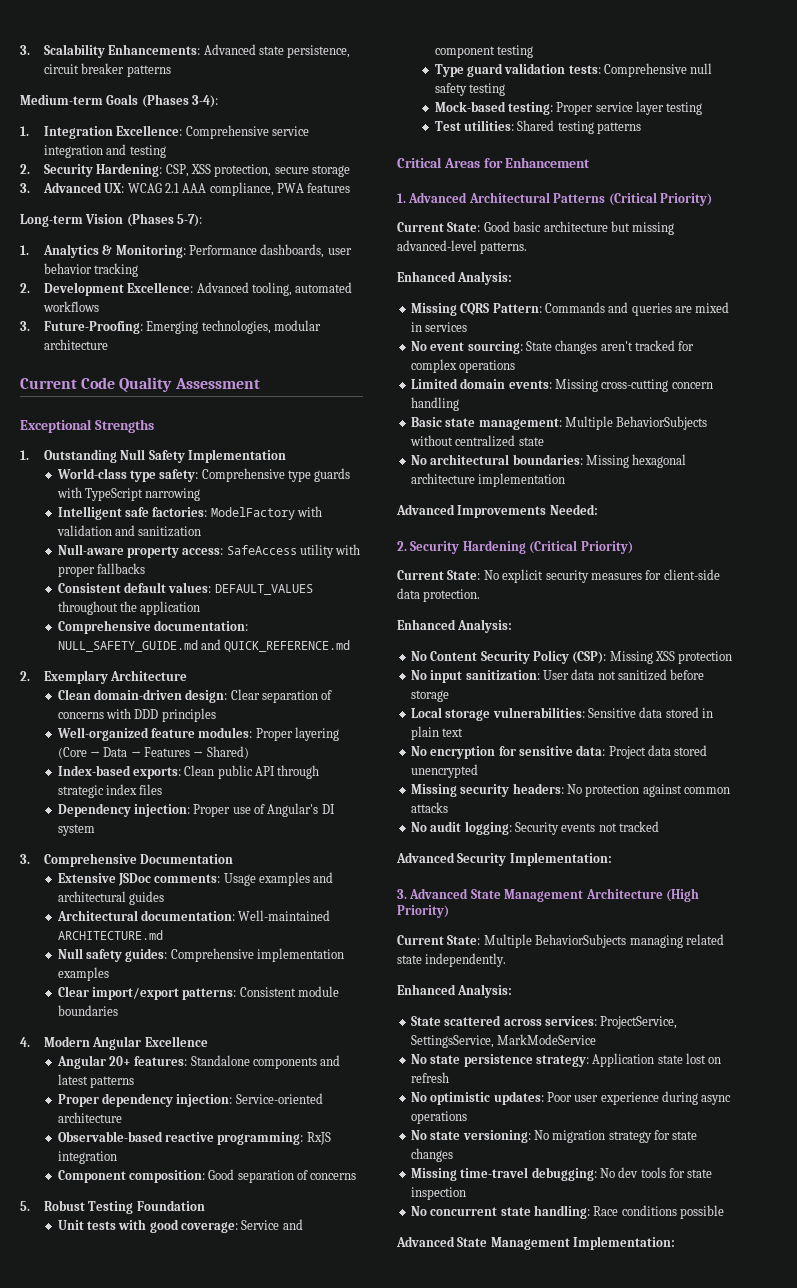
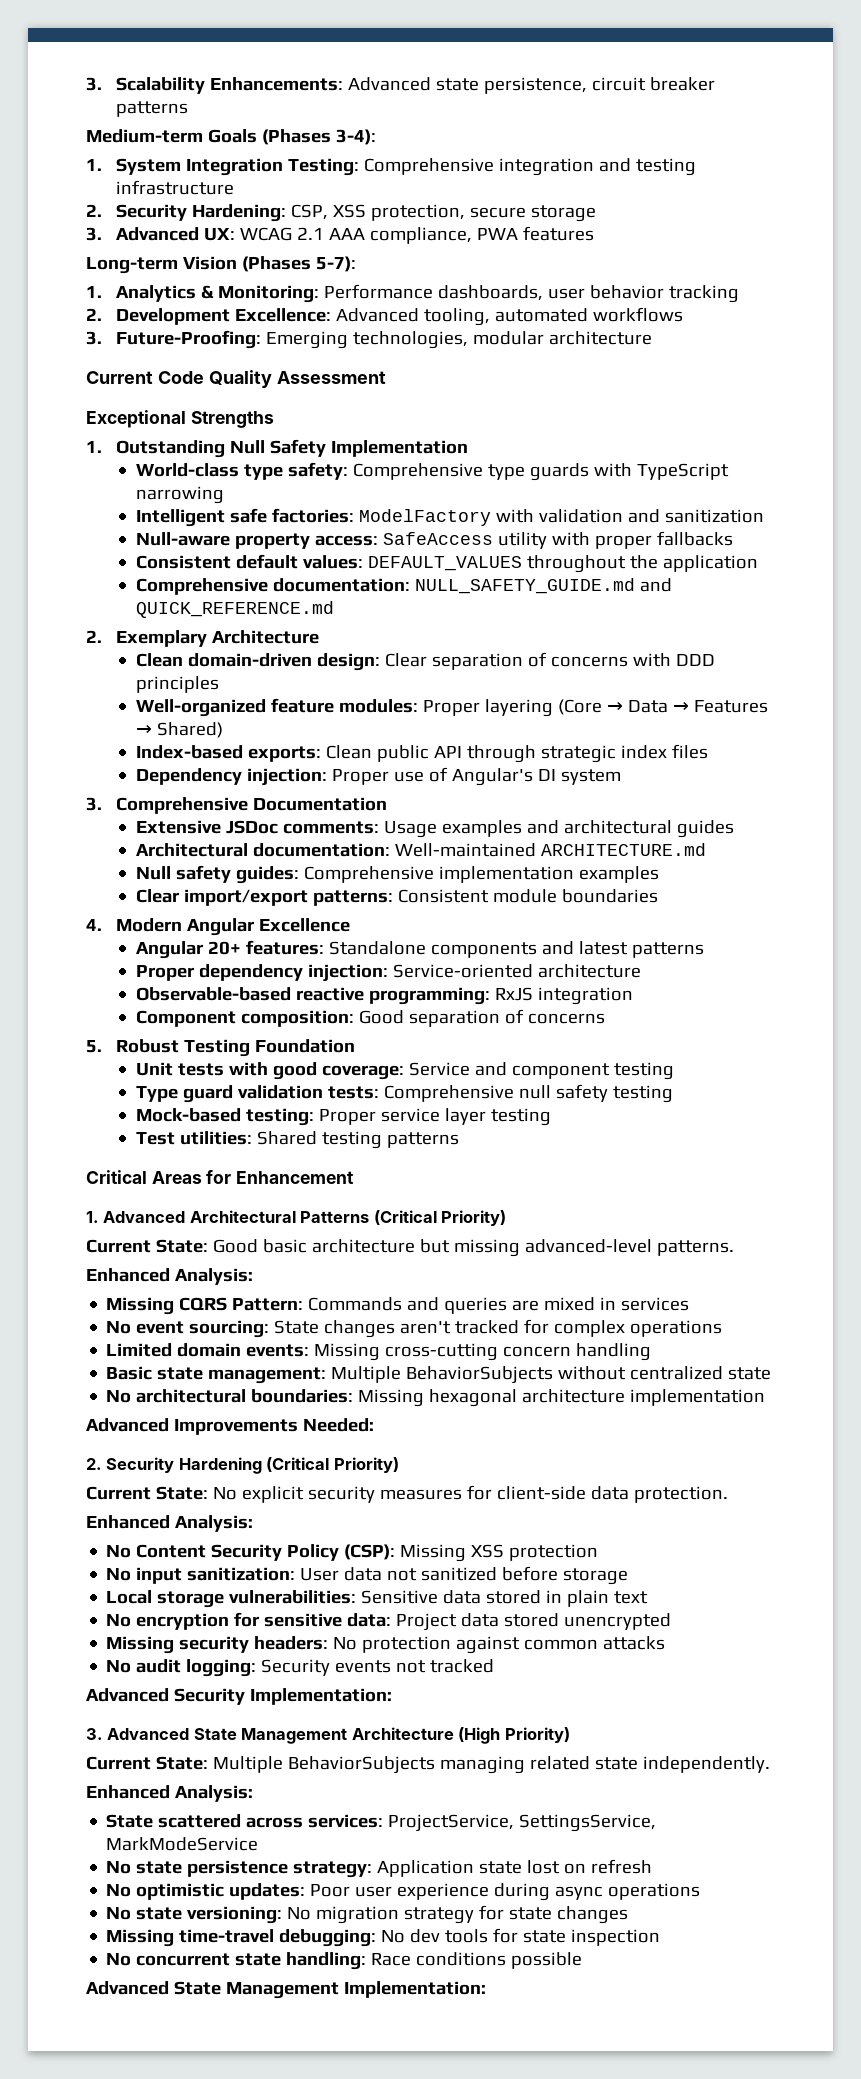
- 1. Integration Excellence: Comprehensive service integration and testing
+ 1. System Integration Testing: Comprehensive integration and testing infrastructure

